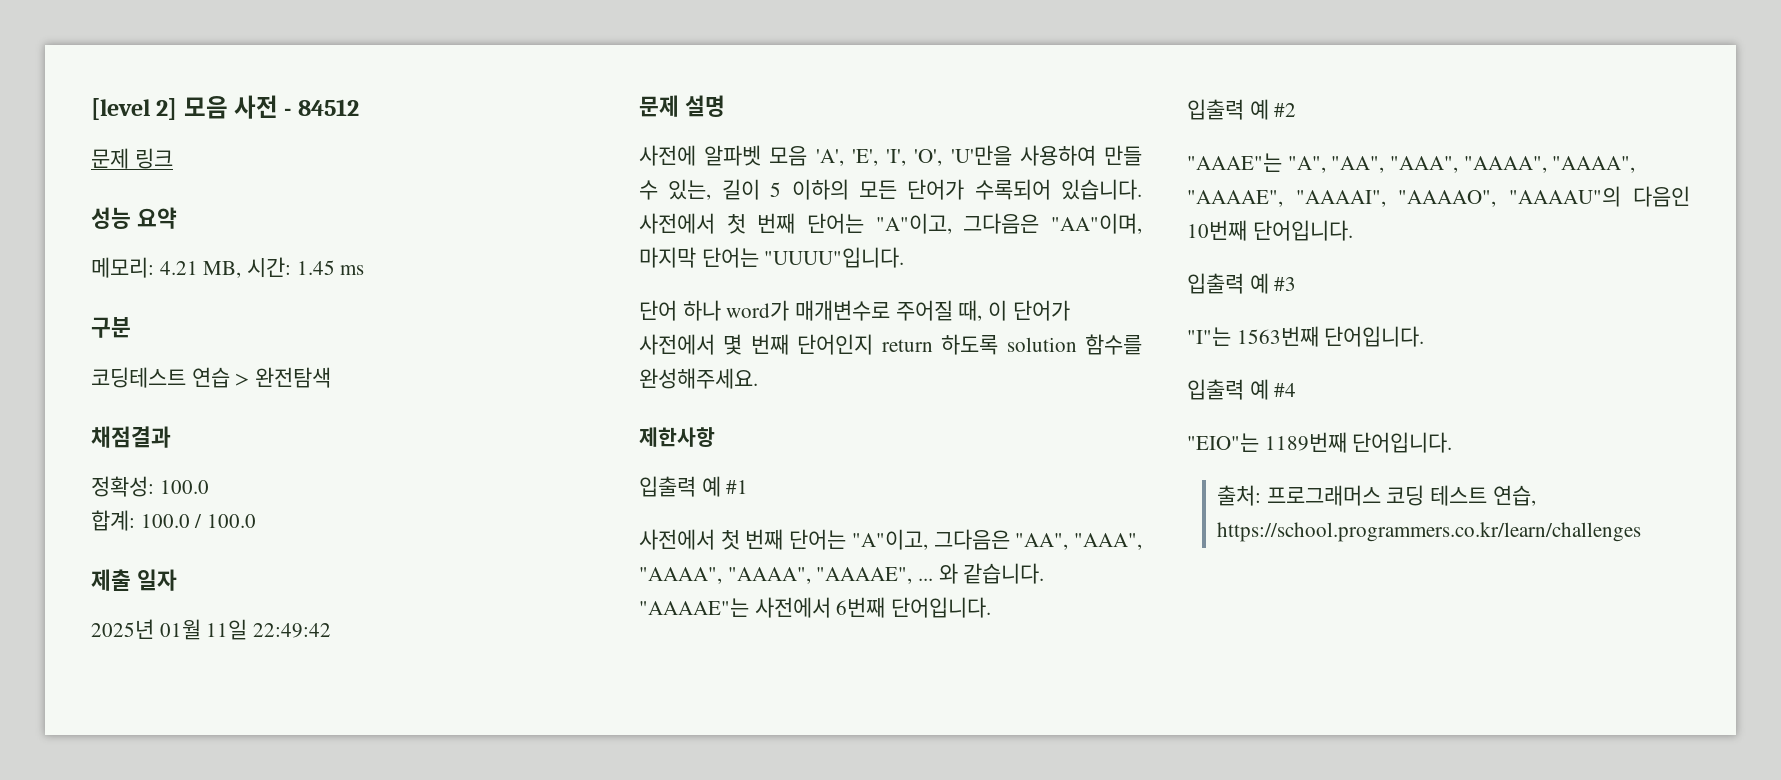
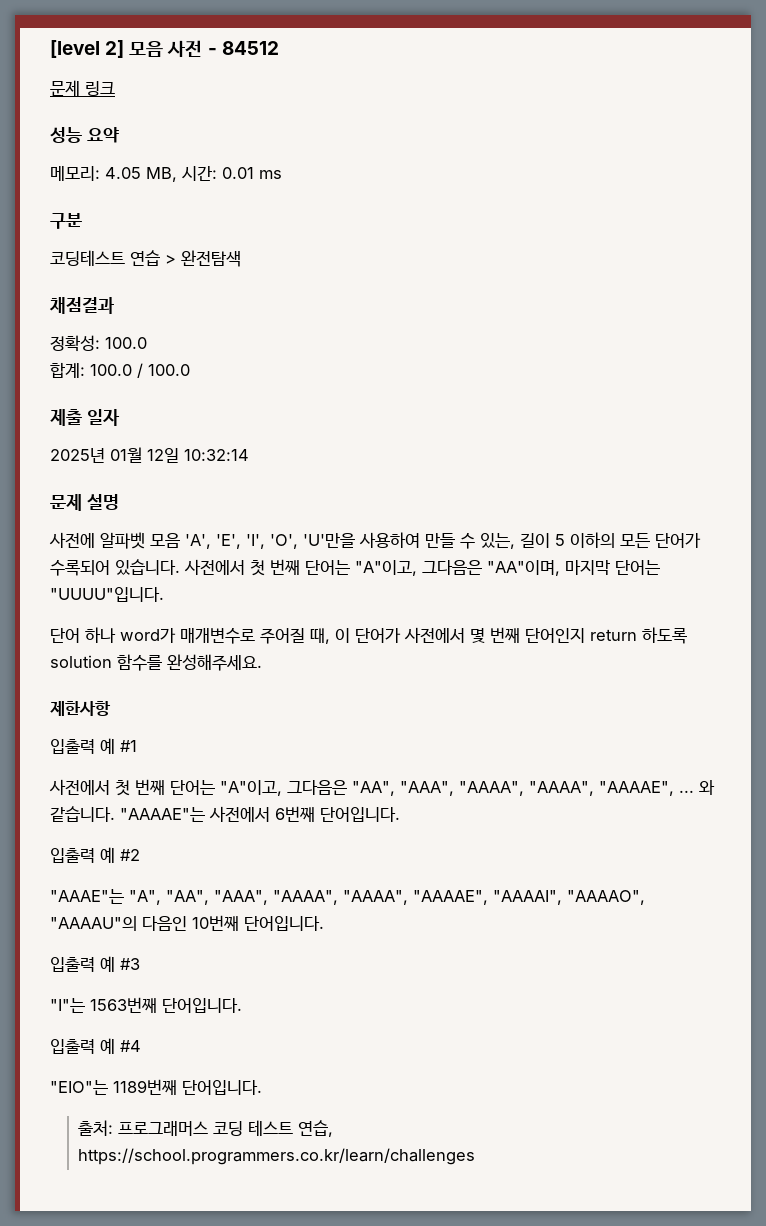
- 메모리: 4.21 MB, 시간: 1.45 ms
+ 메모리: 4.05 MB, 시간: 0.01 ms
- 2025년 01월 11일 22:49:42
+ 2025년 01월 12일 10:32:14

